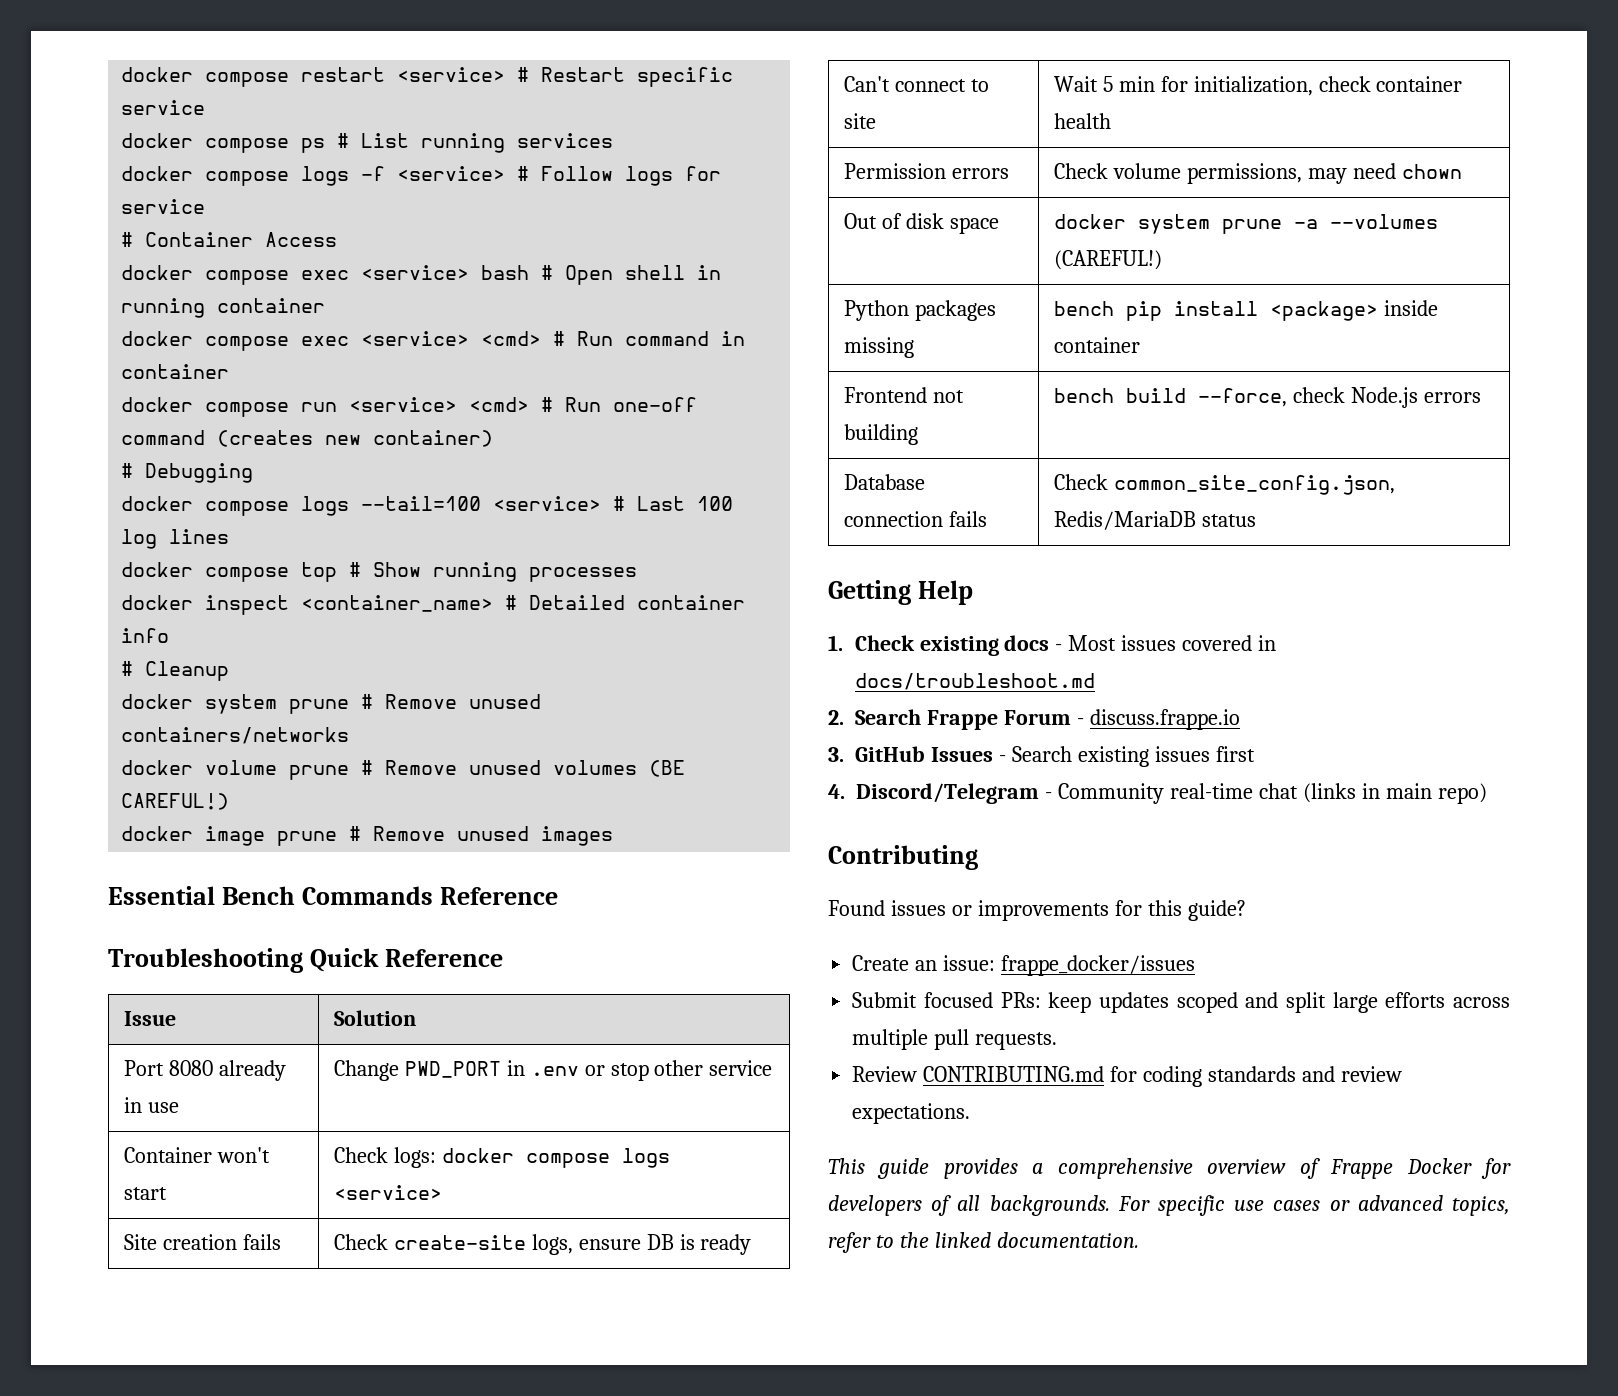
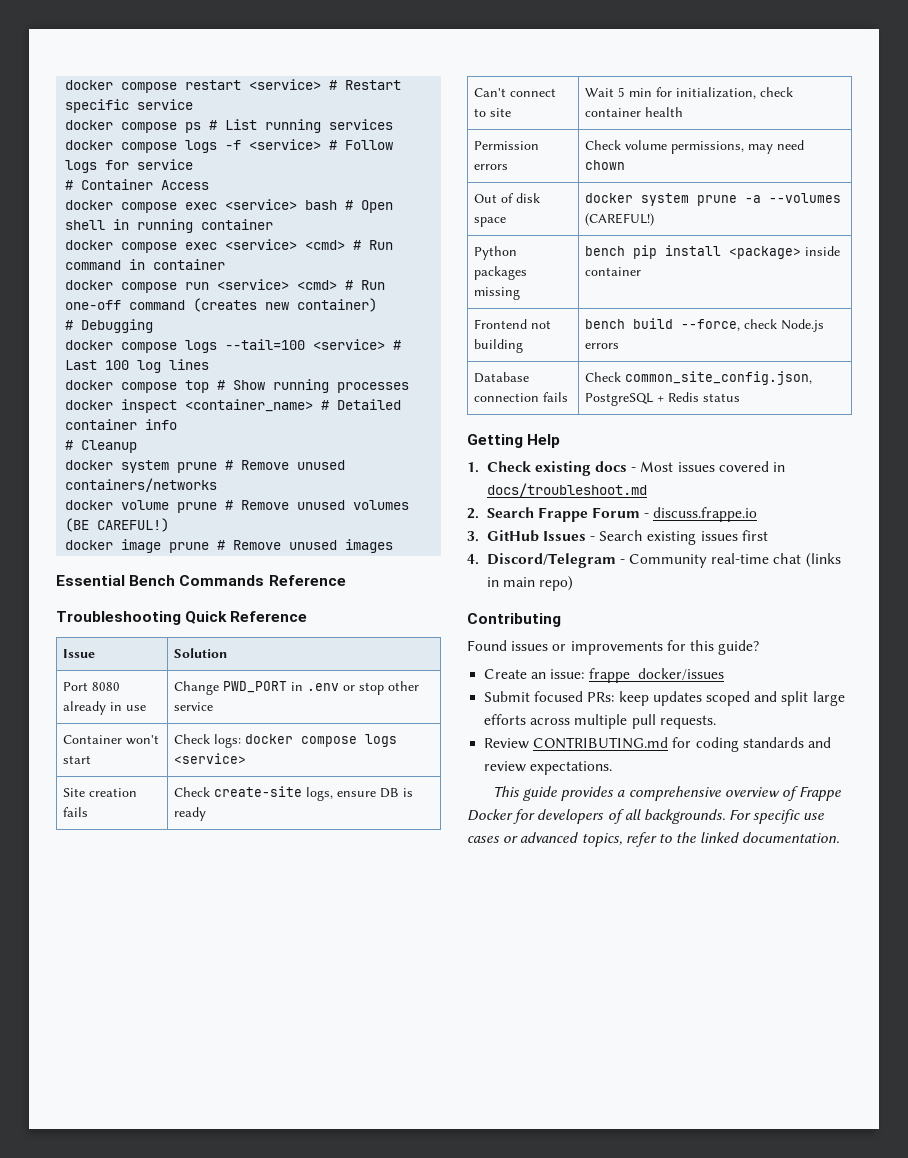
- Database connection fails | Check common_site_config.json, Redis/MariaDB status
+ Database connection fails | Check common_site_config.json, PostgreSQL + Redis status

